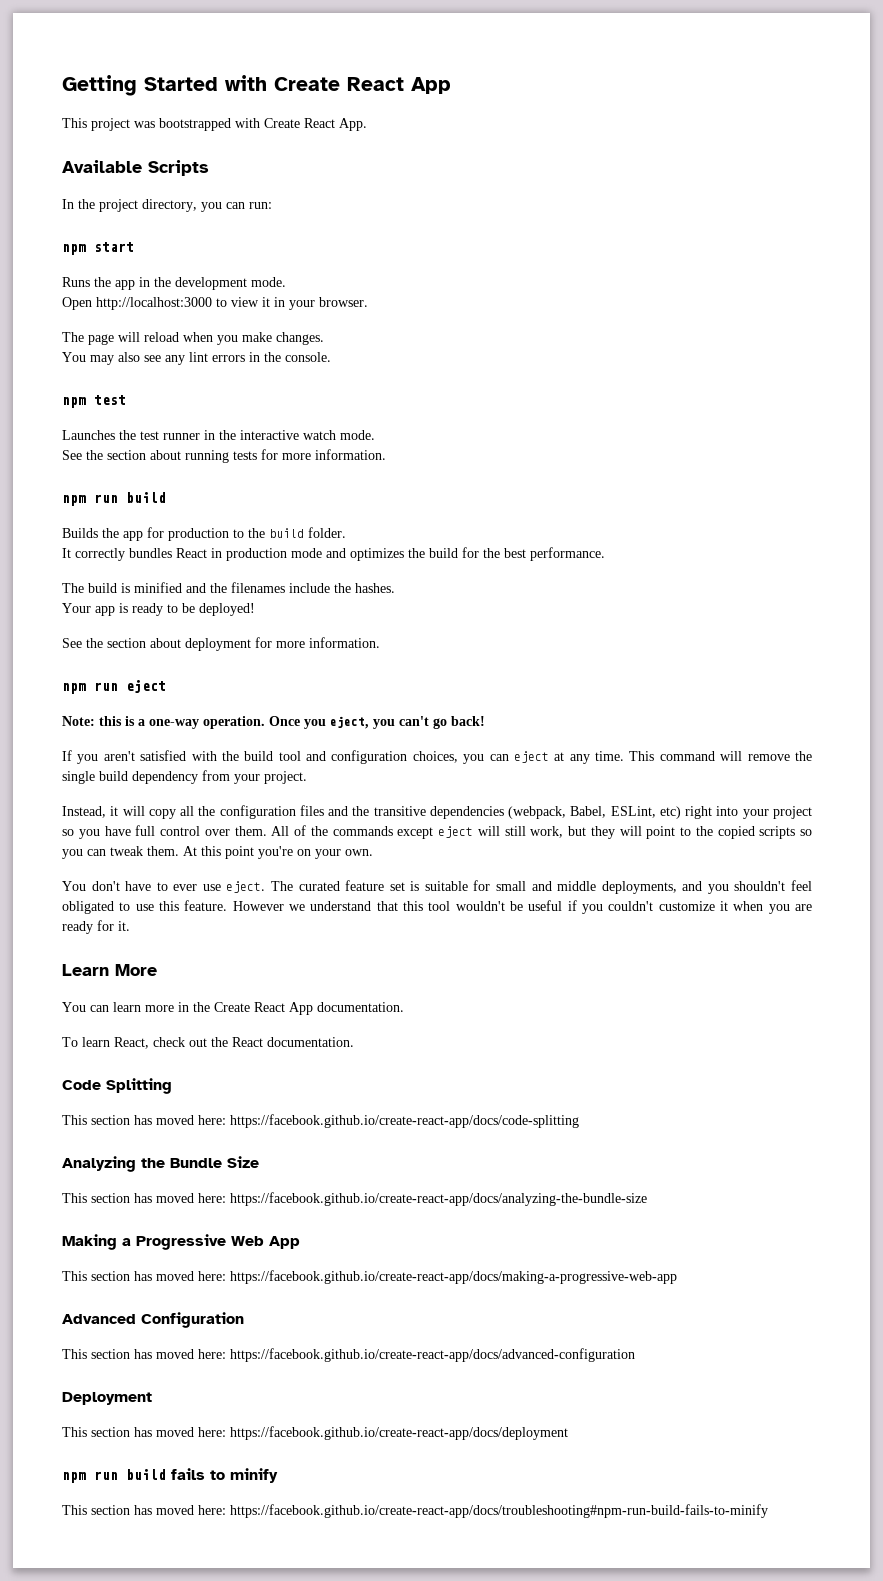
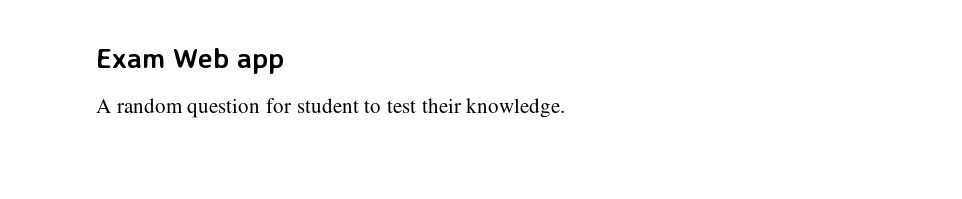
- Getting Started with Create React App
- This project was bootstrapped with Create React App.
- Available Scripts
- In the project directory, you can run:
- npm start
- Runs the app in the development mode.
- Open http://localhost:3000 to view it in your browser.
- The page will reload when you make changes.
- You may also see any lint errors in the console.
- npm test
- Launches the test runner in the interactive watch mode.
- See the section about running tests for more information.
- npm run build
- Builds the app for production to the build folder.
- It correctly bundles React in production mode and optimizes the build for the best performance.
- The build is minified and the filenames include the hashes.
- Your app is ready to be deployed!
- See the section about deployment for more information.
- npm run eject
- Note: this is a one-way operation. Once you eject, you can't go back!
- If you aren't satisfied with the build tool and configuration choices, you can eject at any time. This command will remove the single build dependency from your project.
- Instead, it will copy all the configuration files and the transitive dependencies (webpack, Babel, ESLint, etc) right into your project so you have full control over them. All of the commands except eject will still work, but they will point to the copied scripts so you can tweak them. At this point you're on your own.
- You don't have to ever use eject. The curated feature set is suitable for small and middle deployments, and you shouldn't feel obligated to use this feature. However we understand that this tool wouldn't be useful if you couldn't customize it when you are ready for it.
- Learn More
- You can learn more in the Create React App documentation.
- To learn React, check out the React documentation.
- Code Splitting
- This section has moved here: https://facebook.github.io/create-react-app/docs/code-splitting
- Analyzing the Bundle Size
- This section has moved here: https://facebook.github.io/create-react-app/docs/analyzing-the-bundle-size
- Making a Progressive Web App
- This section has moved here: https://facebook.github.io/create-react-app/docs/making-a-progressive-web-app
- Advanced Configuration
- This section has moved here: https://facebook.github.io/create-react-app/docs/advanced-configuration
- Deployment
- This section has moved here: https://facebook.github.io/create-react-app/docs/deployment
- npm run build fails to minify
- This section has moved here: https://facebook.github.io/create-react-app/docs/troubleshooting#npm-run-build-fails-to-minify
+ Exam Web app
+ A random question for student to test their knowledge.

